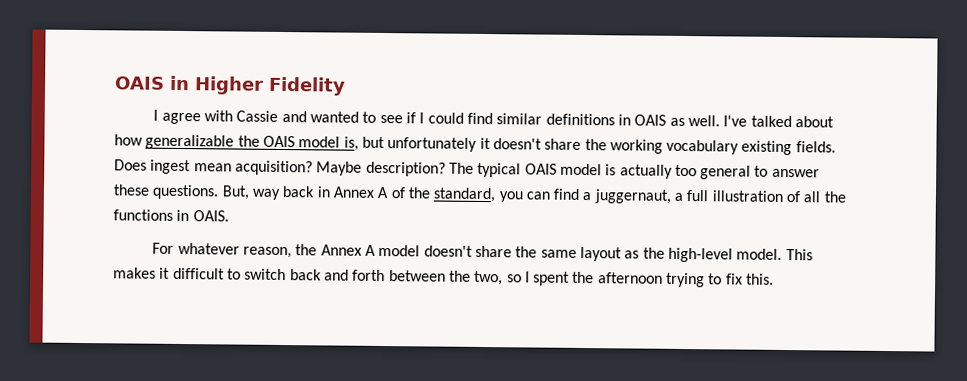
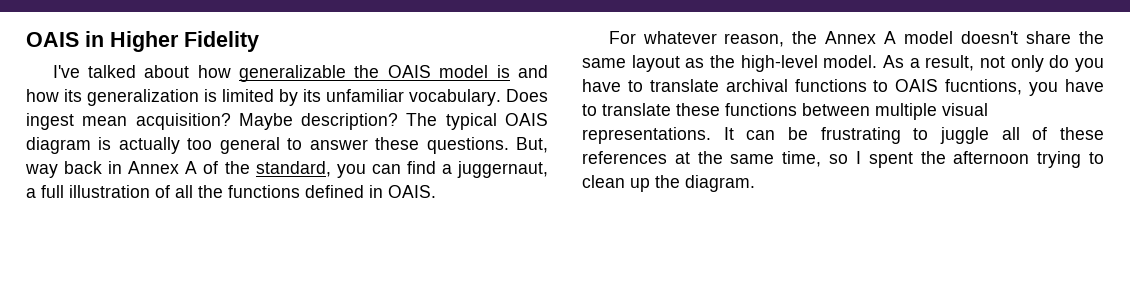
- I agree with Cassie and wanted to see if I could find similar definitions in OAIS as well. I've talked about how generalizable the OAIS model is, but unfortunately it doesn't share the working vocabulary existing fields.
+ I've talked about how generalizable the OAIS model is and how its generalization is limited by its unfamiliar vocabulary.
- The typical OAIS model is actually too general to answer these questions.
+ The typical OAIS diagram is actually too general to answer these questions.
- But, way back in Annex A of the standard, you can find a juggernaut, a full illustration of all the functions in OAIS.
+ But, way back in Annex A of the standard, you can find a juggernaut, a full illustration of all the functions defined in OAIS.
- This makes it difficult to switch back and forth between the two, so I spent the afternoon trying to fix this.
+ As a result, not only do you have to translate archival functions to OAIS fucntions, you have to translate these functions between multiple visual representations. It can be frustrating to juggle all of these references at the same time, so I spent the afternoon trying to clean up the diagram.

